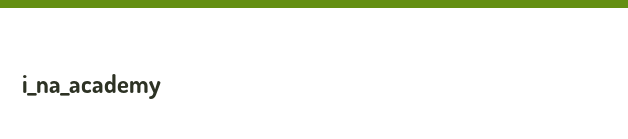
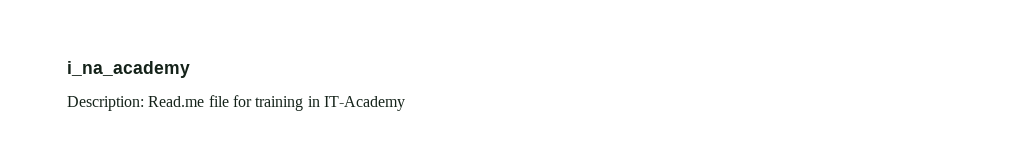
+ Description: Read.me file for training in IT-Academy

